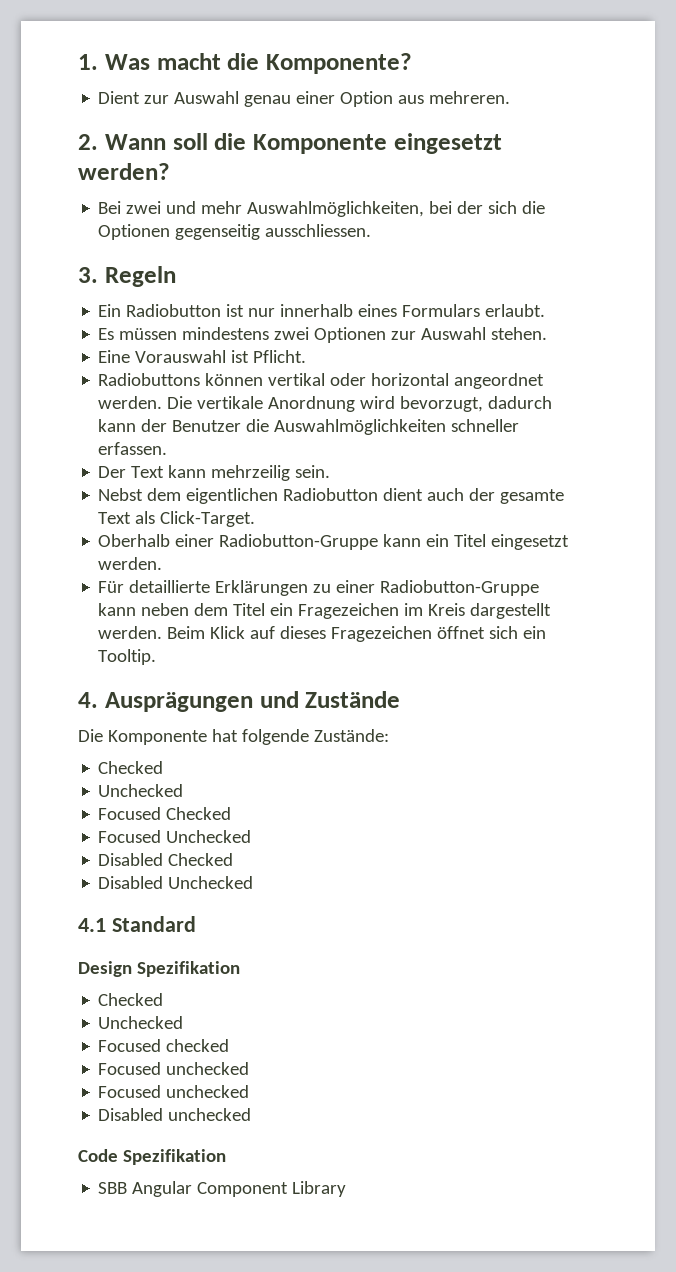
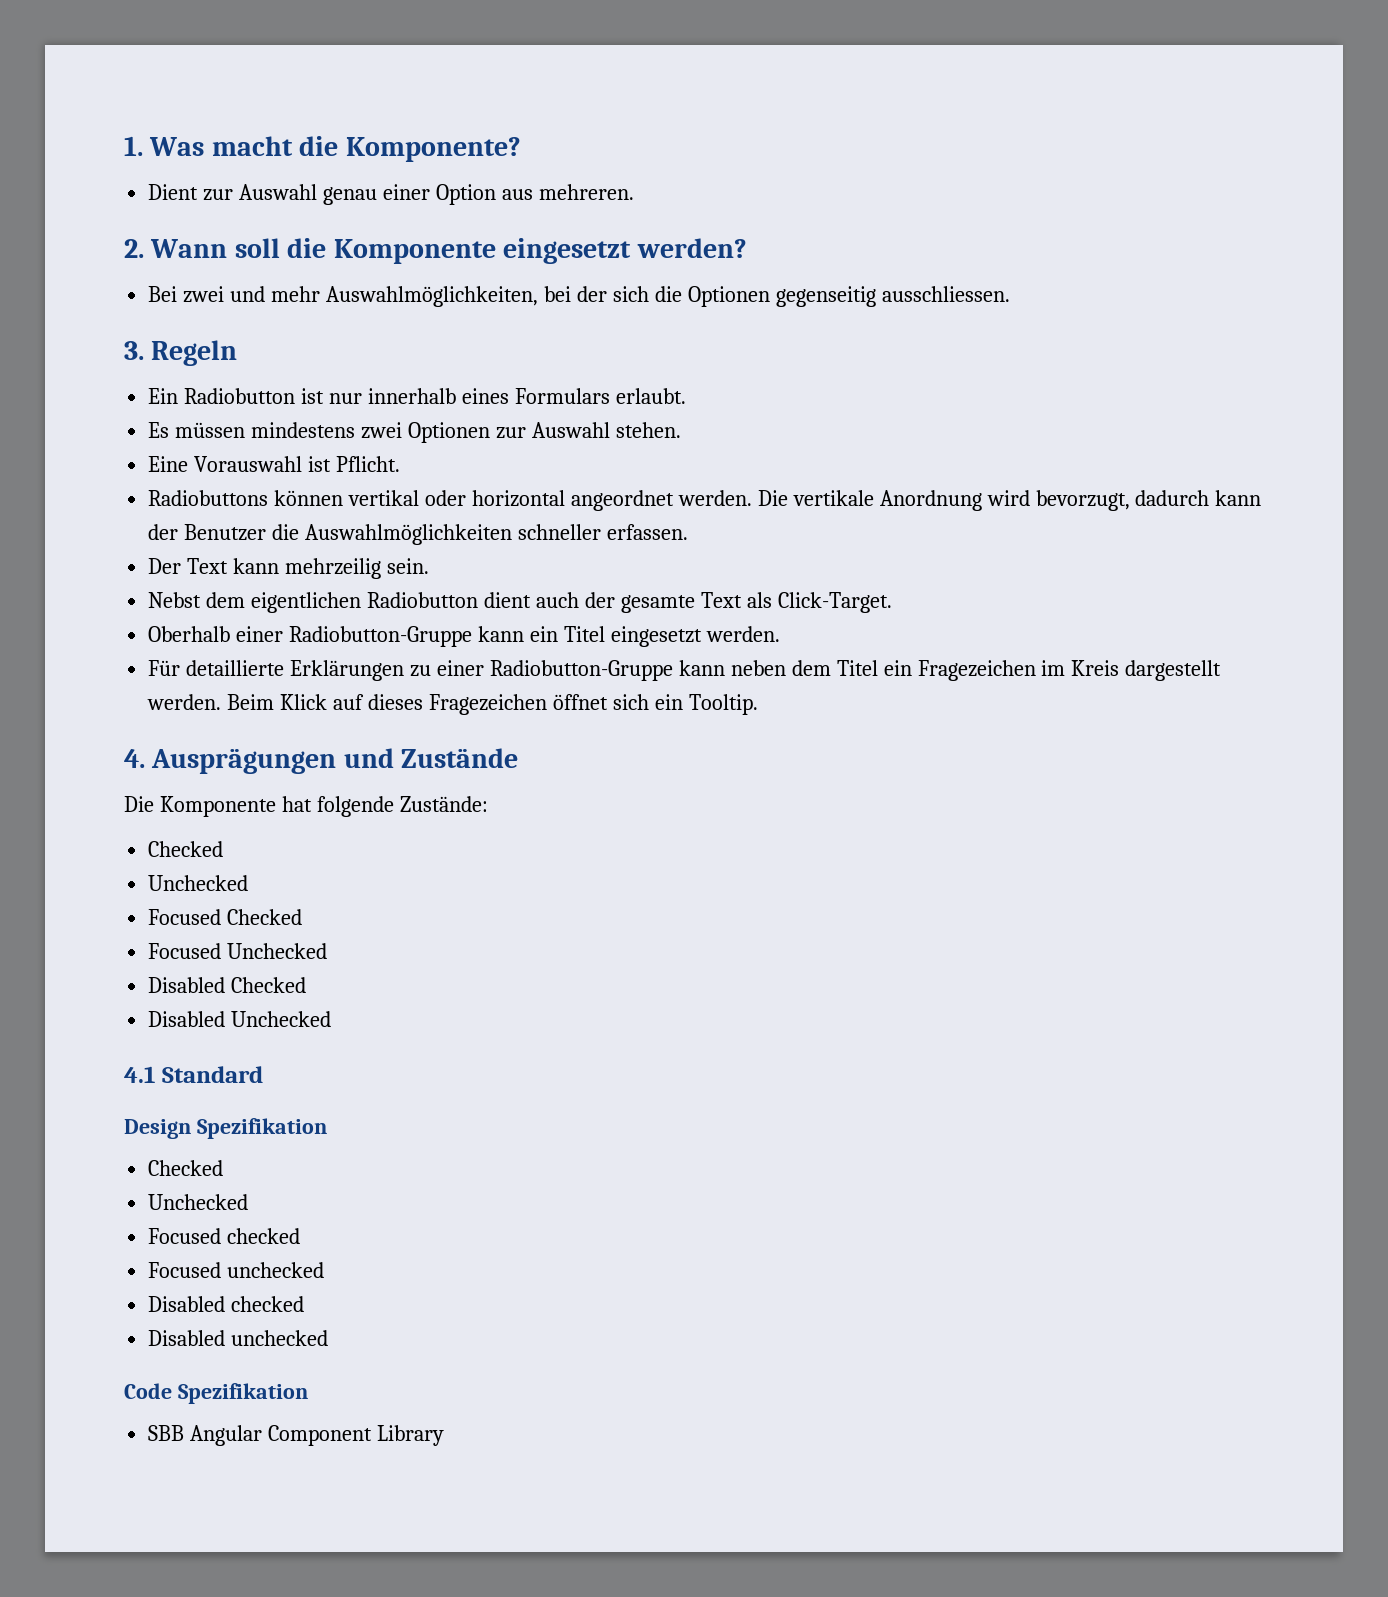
  Focused checked
  Focused unchecked
- Focused unchecked
+ Disabled checked

